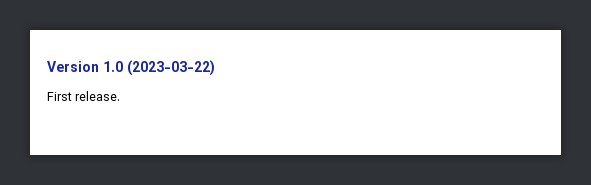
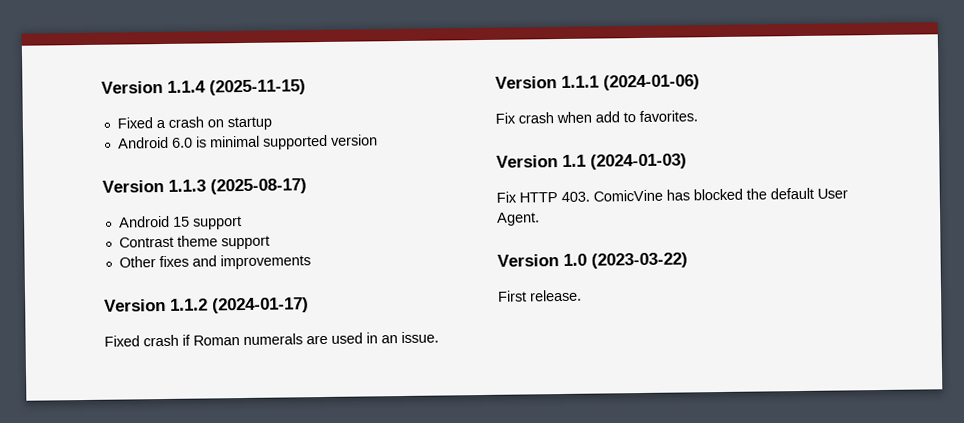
+ Version 1.1.4 (2025-11-15)
+ Fixed a crash on startup
+ Android 6.0 is minimal supported version
+ Version 1.1.3 (2025-08-17)
+ Android 15 support
+ Contrast theme support
+ Other fixes and improvements
+ Version 1.1.2 (2024-01-17)
+ Fixed crash if Roman numerals are used in an issue.
+ Version 1.1.1 (2024-01-06)
+ Fix crash when add to favorites.
+ Version 1.1 (2024-01-03)
+ Fix HTTP 403. ComicVine has blocked the default User Agent.

